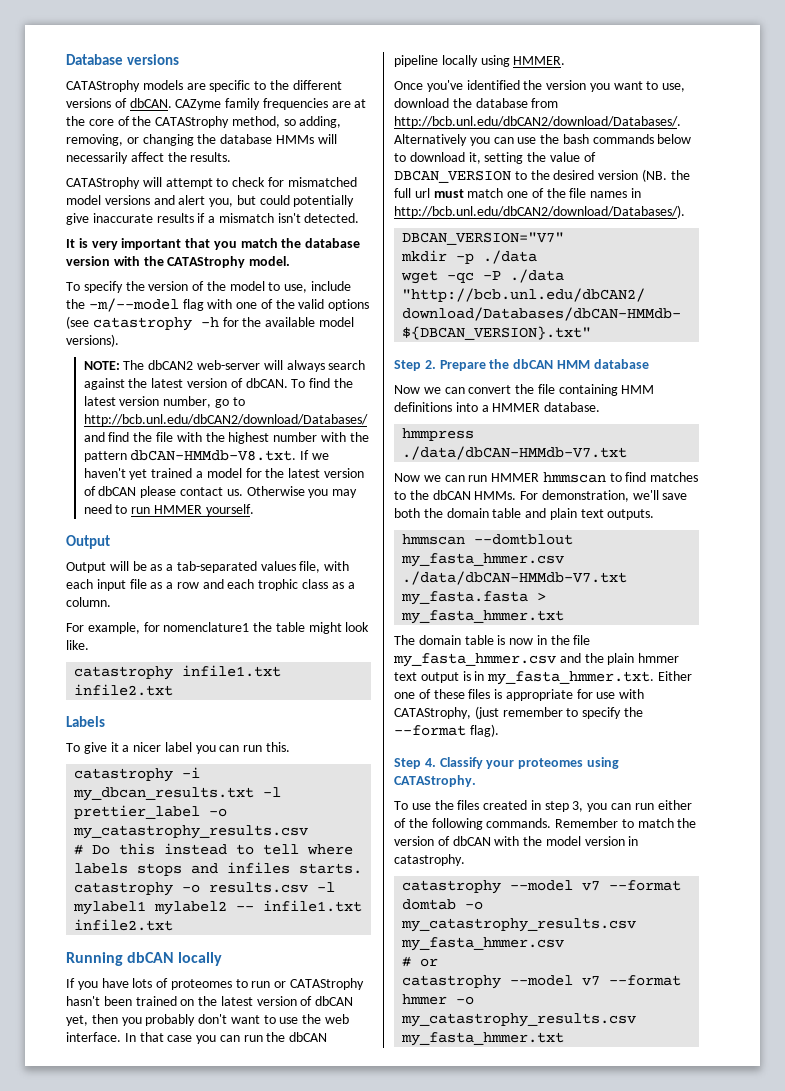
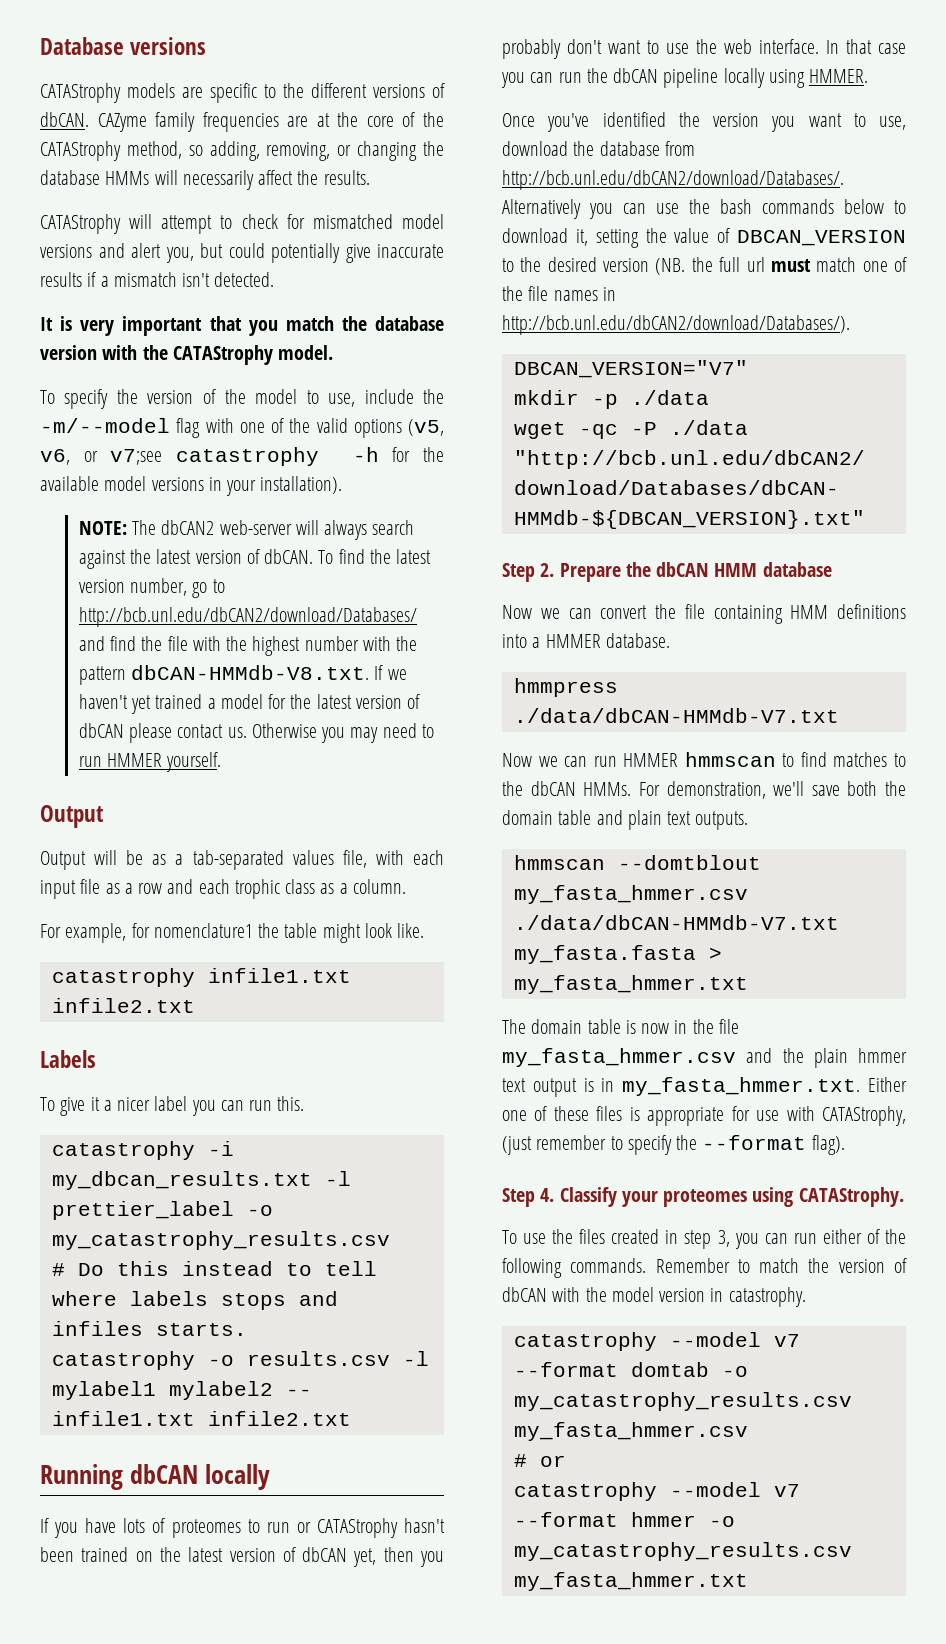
- To specify the version of the model to use, include the -m/--model flag with one of the valid options (see catastrophy -h for the available model versions).
+ To specify the version of the model to use, include the -m/--model flag with one of the valid options (v5, v6, or v7;see catastrophy -h for the available model versions in your installation).

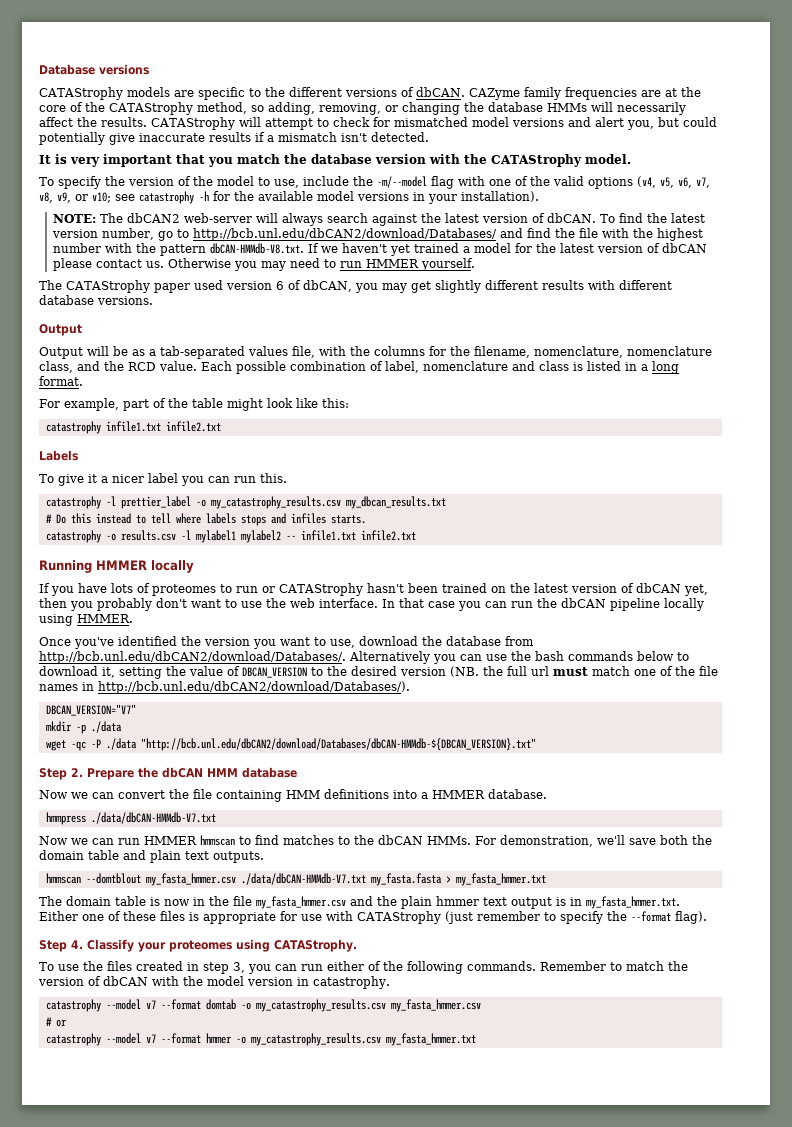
- CAZyme family frequencies are at the core of the CATAStrophy method, so adding, removing, or changing the database HMMs will necessarily affect the results.
- CATAStrophy will attempt to check for mismatched model versions and alert you, but could potentially give inaccurate results if a mismatch isn't detected.
+ CAZyme family frequencies are at the core of the CATAStrophy method, so adding, removing, or changing the database HMMs will necessarily affect the results. CATAStrophy will attempt to check for mismatched model versions and alert you, but could potentially give inaccurate results if a mismatch isn't detected.
- To specify the version of the model to use, include the -m/--model flag with one of the valid options (v5, v6, or v7;see catastrophy -h for the available model versions in your installation).
+ To specify the version of the model to use, include the -m/--model flag with one of the valid options (v4, v5, v6, v7, v8, v9, or v10; see catastrophy -h for the available model versions in your installation).
+ The CATAStrophy paper used version 6 of dbCAN, you may get slightly different results with different database versions.
- Output will be as a tab-separated values file, with each input file as a row and each trophic class as a column.
+ Output will be as a tab-separated values file, with the columns for the filename, nomenclature, nomenclature class, and the RCD value. Each possible combination of label, nomenclature and class is listed in a long format.
- For example, for nomenclature1 the table might look like.
+ For example, part of the table might look like this:
- catastrophy -i my_dbcan_results.txt -l prettier_label -o my_catastrophy_results.csv
+ catastrophy -l prettier_label -o my_catastrophy_results.csv my_dbcan_results.txt
- Running dbCAN locally
+ Running HMMER locally
- The domain table is now in the file my_fasta_hmmer.csv and the plain hmmer text output is in my_fasta_hmmer.txt. Either one of these files is appropriate for use with CATAStrophy, (just remember to specify the --format flag).
+ The domain table is now in the file my_fasta_hmmer.csv and the plain hmmer text output is in my_fasta_hmmer.txt. Either one of these files is appropriate for use with CATAStrophy (just remember to specify the --format flag).

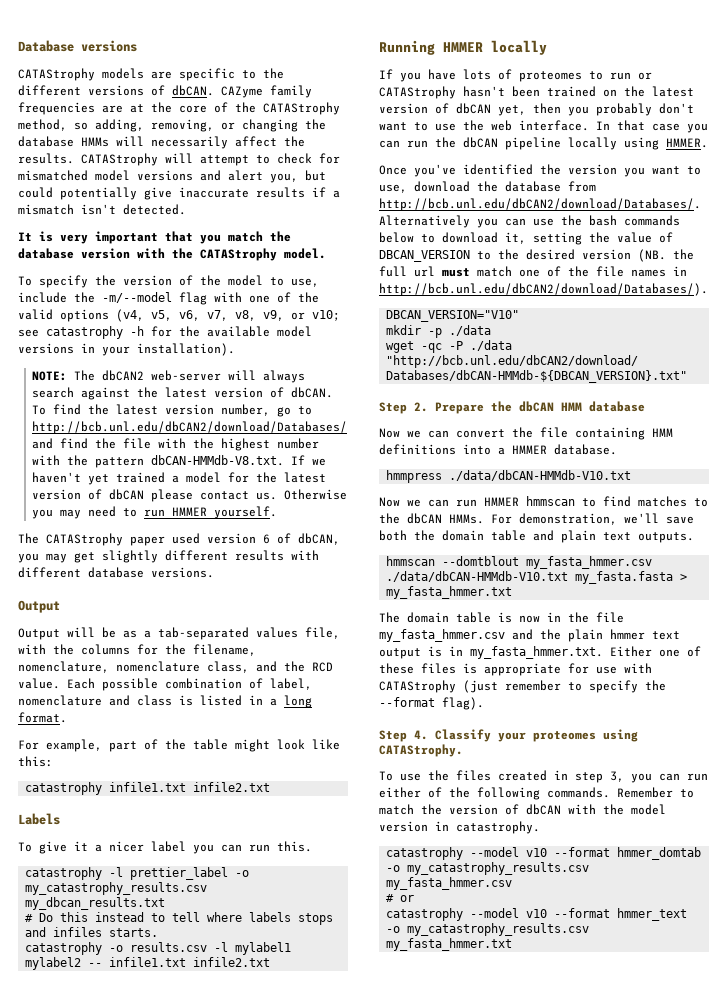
- DBCAN_VERSION="V7"
+ DBCAN_VERSION="V10"
- hmmpress ./data/dbCAN-HMMdb-V7.txt
+ hmmpress ./data/dbCAN-HMMdb-V10.txt
- hmmscan --domtblout my_fasta_hmmer.csv ./data/dbCAN-HMMdb-V7.txt my_fasta.fasta > my_fasta_hmmer.txt
+ hmmscan --domtblout my_fasta_hmmer.csv ./data/dbCAN-HMMdb-V10.txt my_fasta.fasta > my_fasta_hmmer.txt
- catastrophy --model v7 --format domtab -o my_catastrophy_results.csv my_fasta_hmmer.csv
+ catastrophy --model v10 --format hmmer_domtab -o my_catastrophy_results.csv my_fasta_hmmer.csv
- catastrophy --model v7 --format hmmer -o my_catastrophy_results.csv my_fasta_hmmer.txt
+ catastrophy --model v10 --format hmmer_text -o my_catastrophy_results.csv my_fasta_hmmer.txt

